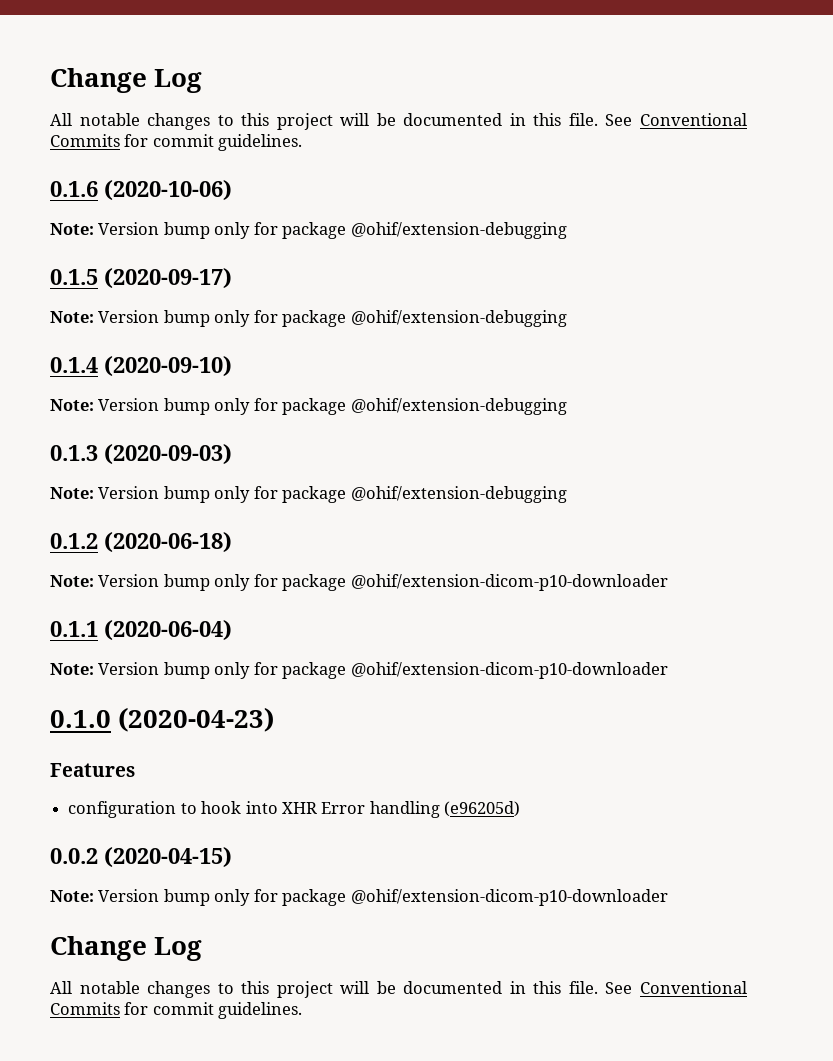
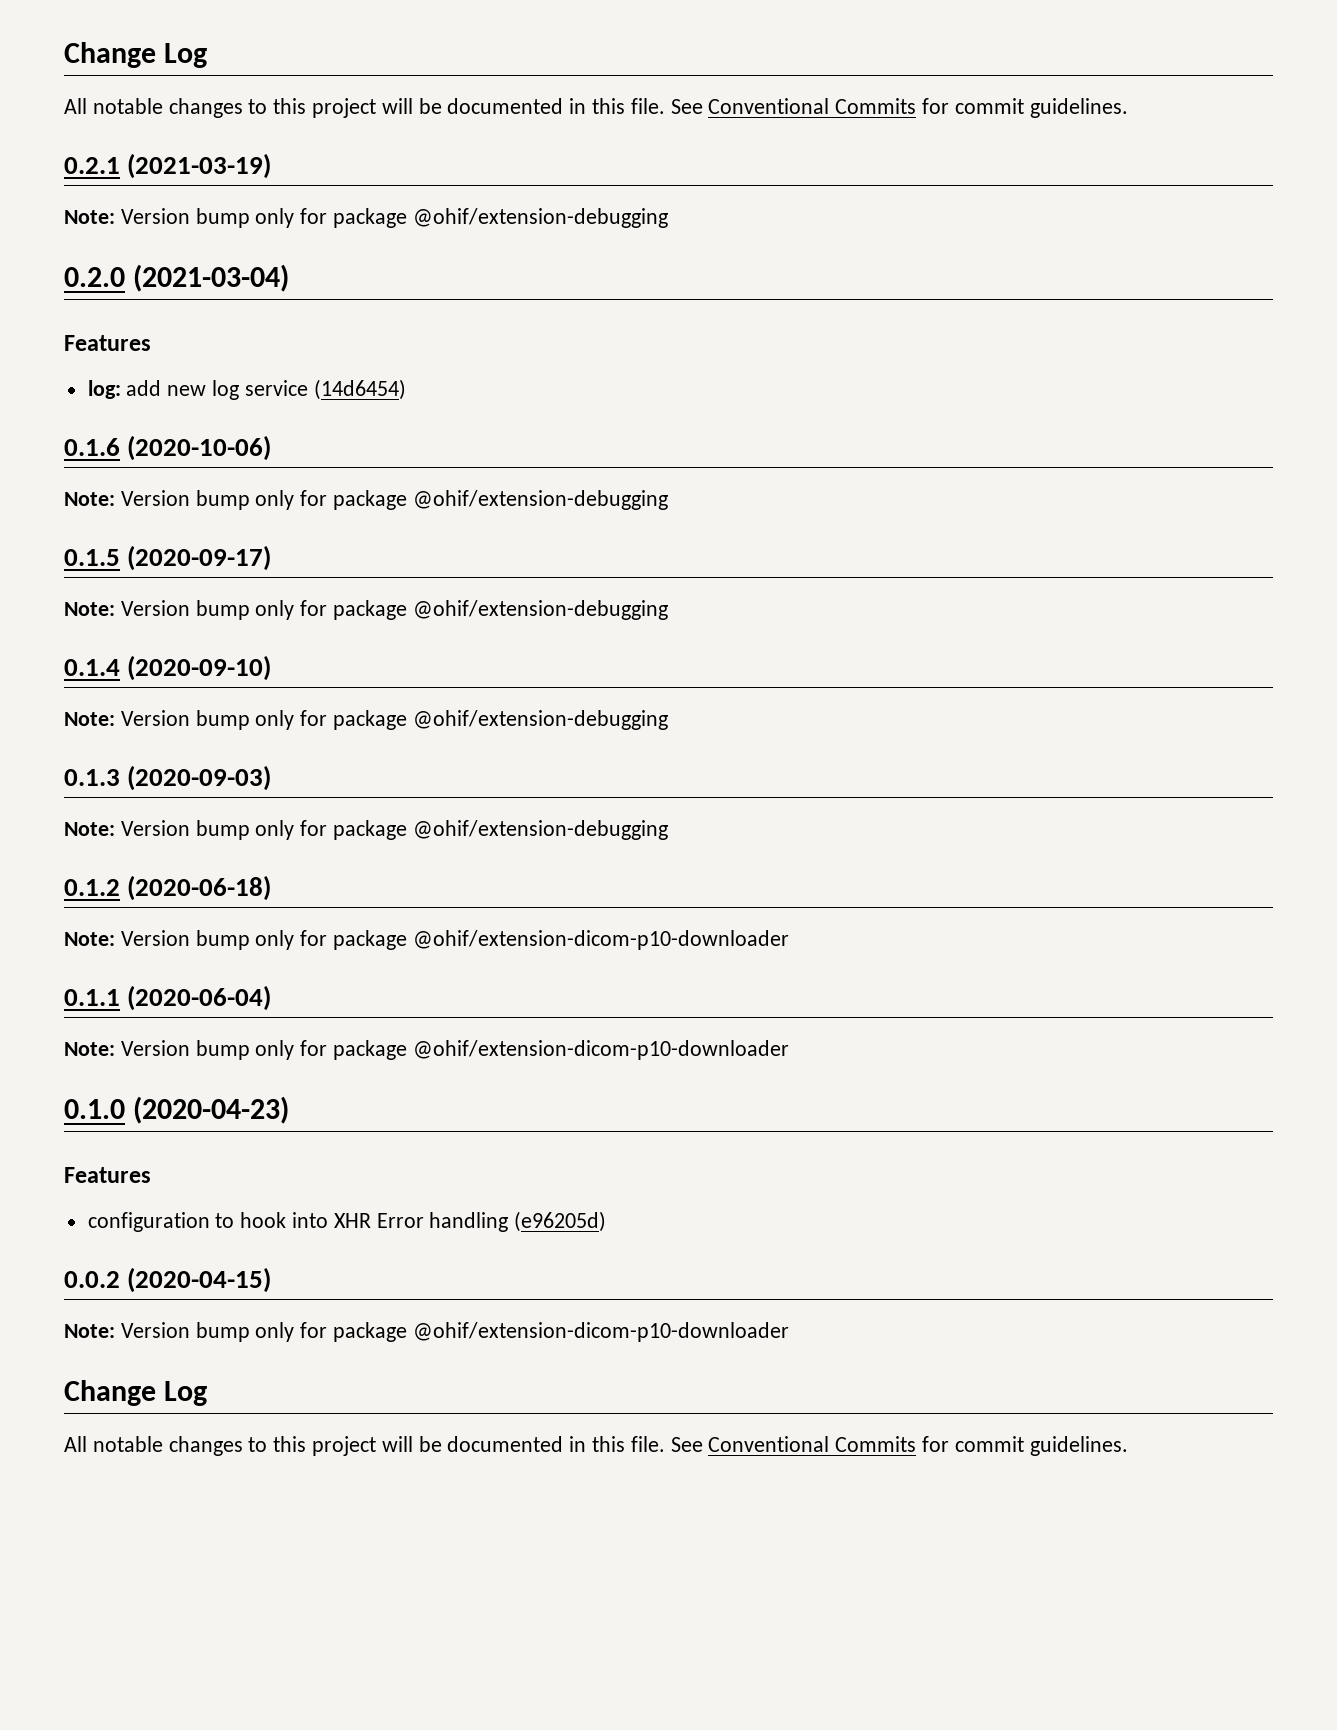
+ 0.2.1 (2021-03-19)
+ Note: Version bump only for package @ohif/extension-debugging
+ 0.2.0 (2021-03-04)
+ Features
+ log: add new log service (14d6454)

